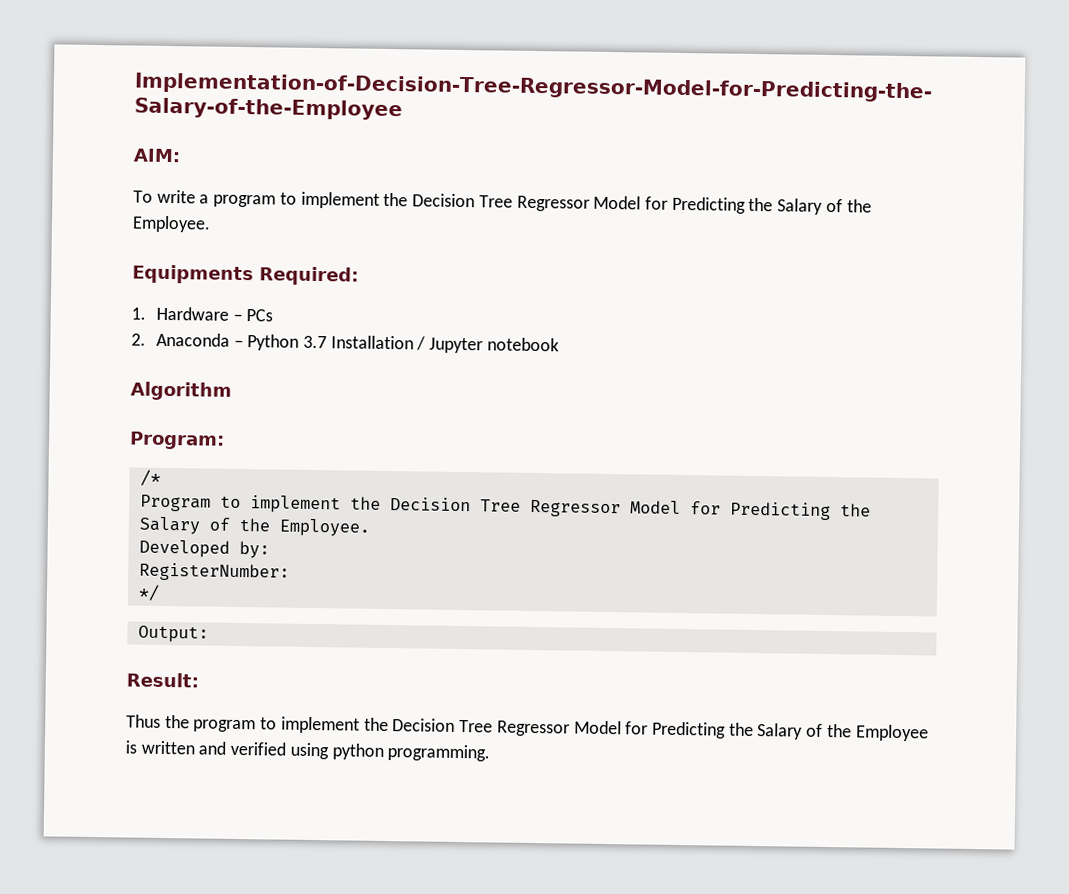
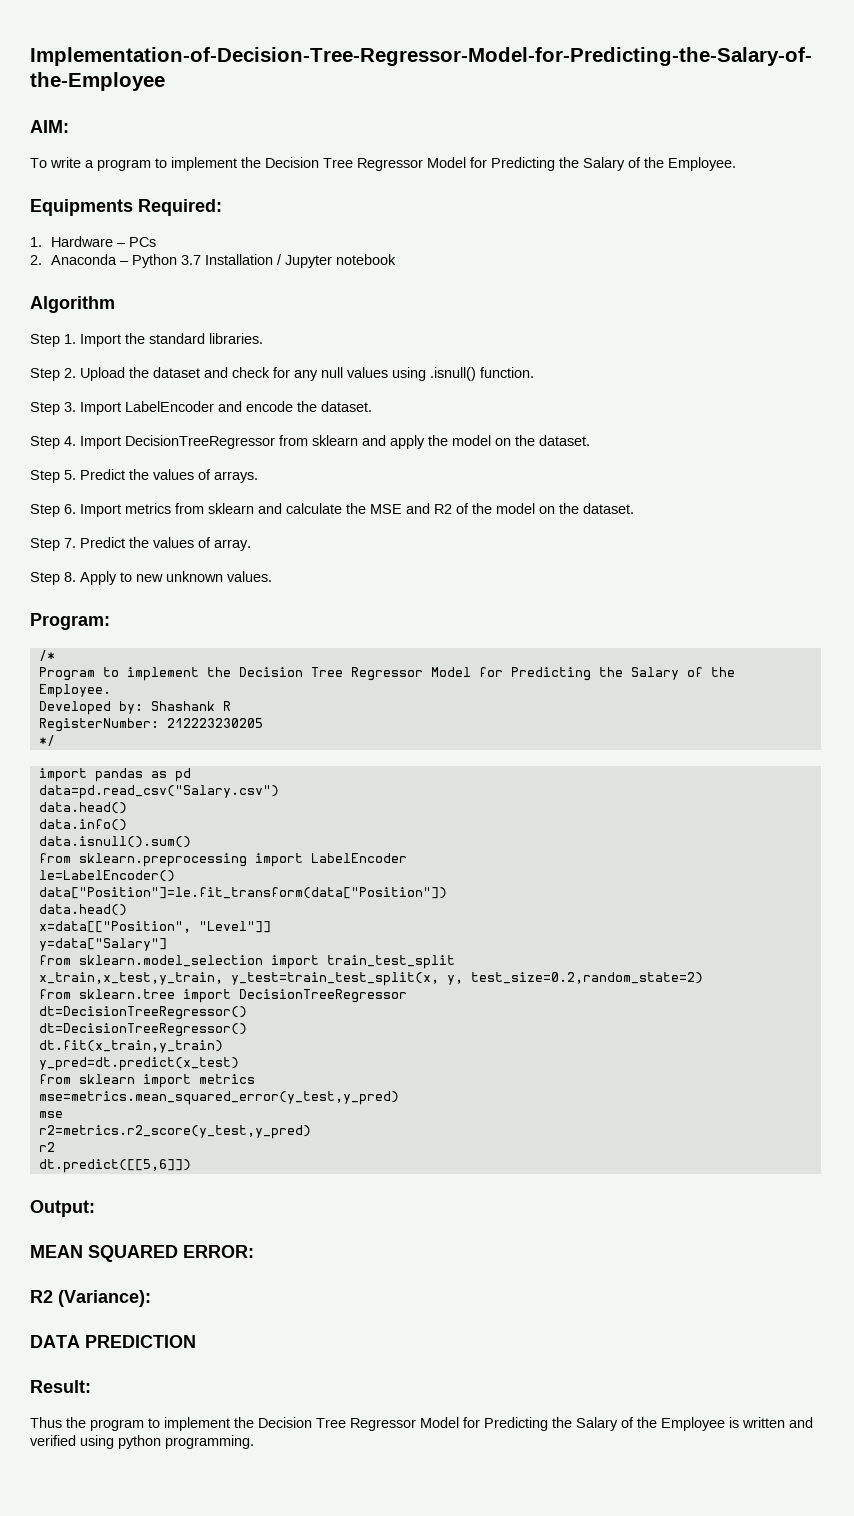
+ Step 1. Import the standard libraries.
+ Step 2. Upload the dataset and check for any null values using .isnull() function.
+ Step 3. Import LabelEncoder and encode the dataset.
+ Step 4. Import DecisionTreeRegressor from sklearn and apply the model on the dataset.
+ Step 5. Predict the values of arrays.
+ Step 6. Import metrics from sklearn and calculate the MSE and R2 of the model on the dataset.
+ Step 7. Predict the values of array.
+ Step 8. Apply to new unknown values.
- Developed by:
+ Developed by: Shashank R
- RegisterNumber:
+ RegisterNumber: 212223230205
+ import pandas as pd
+ data=pd.read_csv("Salary.csv")
+ data.head()
+ data.info()
+ data.isnull().sum()
+ from sklearn.preprocessing import LabelEncoder
+ le=LabelEncoder()
+ data["Position"]=le.fit_transform(data["Position"])
+ data.head()
+ x=data[["Position", "Level"]]
+ y=data["Salary"]
+ from sklearn.model_selection import train_test_split
+ x_train,x_test,y_train, y_test=train_test_split(x, y, test_size=0.2,random_state=2)
+ from sklearn.tree import DecisionTreeRegressor
+ dt=DecisionTreeRegressor()
+ dt=DecisionTreeRegressor()
+ dt.fit(x_train,y_train)
+ y_pred=dt.predict(x_test)
+ from sklearn import metrics
+ mse=metrics.mean_squared_error(y_test,y_pred)
+ mse
+ r2=metrics.r2_score(y_test,y_pred)
+ r2
+ dt.predict([[5,6]])
  Output:
+ MEAN SQUARED ERROR:
+ R2 (Variance):
+ DATA PREDICTION

